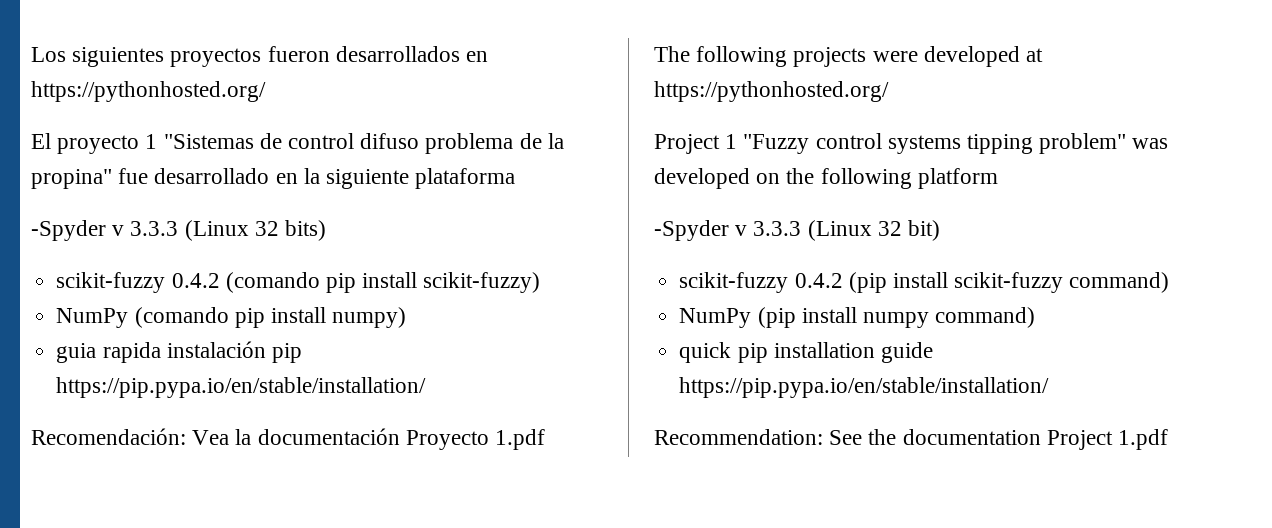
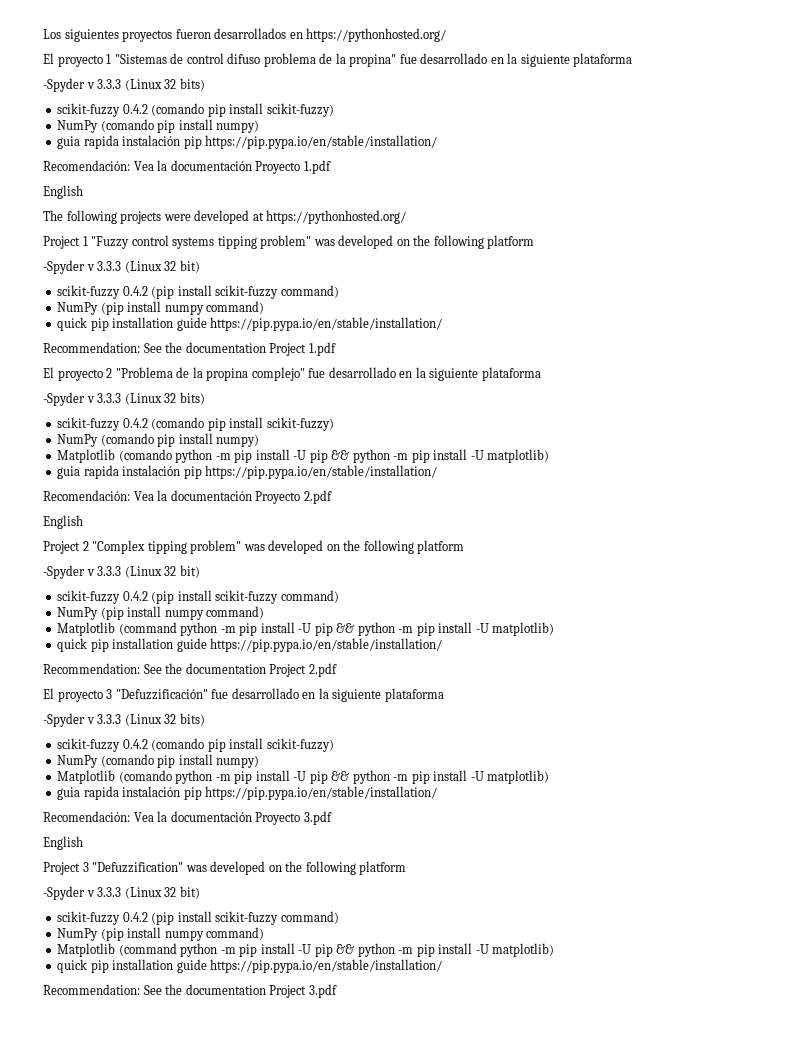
  Recomendación: Vea la documentación Proyecto 1.pdf
+ English
+ El proyecto 2 "Problema de la propina complejo" fue desarrollado en la siguiente plataforma
+ -Spyder v 3.3.3 (Linux 32 bits)
+ scikit-fuzzy 0.4.2 (comando pip install scikit-fuzzy)
+ NumPy (comando pip install numpy)
+ Matplotlib (comando python -m pip install -U pip && python -m pip install -U matplotlib)
+ guia rapida instalación pip https://pip.pypa.io/en/stable/installation/
+ Recomendación: Vea la documentación Proyecto 2.pdf
+ English
+ Project 2 "Complex tipping problem" was developed on the following platform
+ -Spyder v 3.3.3 (Linux 32 bit)
+ scikit-fuzzy 0.4.2 (pip install scikit-fuzzy command)
+ NumPy (pip install numpy command)
+ Matplotlib (command python -m pip install -U pip && python -m pip install -U matplotlib)
+ quick pip installation guide https://pip.pypa.io/en/stable/installation/
+ Recommendation: See the documentation Project 2.pdf
+ El proyecto 3 "Defuzzificación" fue desarrollado en la siguiente plataforma
+ -Spyder v 3.3.3 (Linux 32 bits)
+ scikit-fuzzy 0.4.2 (comando pip install scikit-fuzzy)
+ NumPy (comando pip install numpy)
+ Matplotlib (comando python -m pip install -U pip && python -m pip install -U matplotlib)
+ guia rapida instalación pip https://pip.pypa.io/en/stable/installation/
+ Recomendación: Vea la documentación Proyecto 3.pdf
+ English
+ Project 3 "Defuzzification" was developed on the following platform
+ -Spyder v 3.3.3 (Linux 32 bit)
+ scikit-fuzzy 0.4.2 (pip install scikit-fuzzy command)
+ NumPy (pip install numpy command)
+ Matplotlib (command python -m pip install -U pip && python -m pip install -U matplotlib)
+ quick pip installation guide https://pip.pypa.io/en/stable/installation/
+ Recommendation: See the documentation Project 3.pdf

